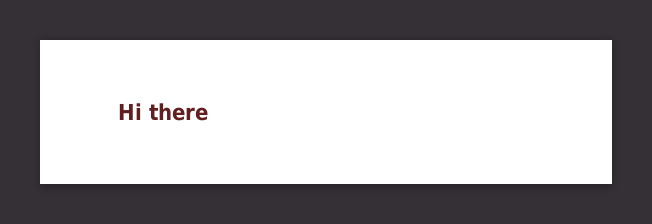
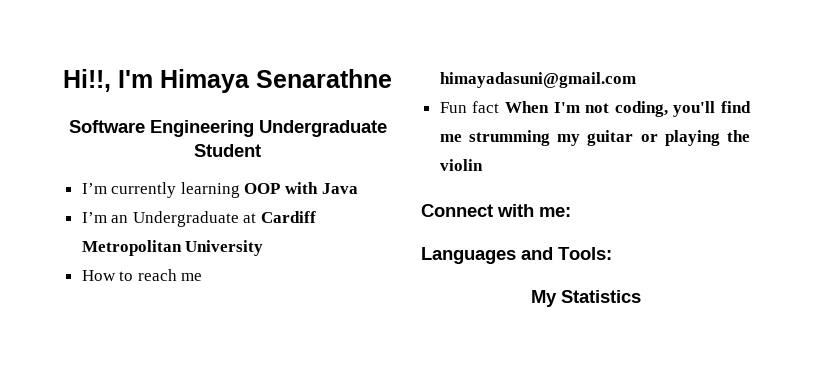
- Hi there
+ Hi!!, I'm Himaya Senarathne
+ Software Engineering Undergraduate Student
+ I’m currently learning OOP with Java
+ I’m an Undergraduate at Cardiff Metropolitan University
+ How to reach me himayadasuni@gmail.com
+ Fun fact When I'm not coding, you'll find me strumming my guitar or playing the violin
+ Connect with me:
+ Languages and Tools:
+ My Statistics

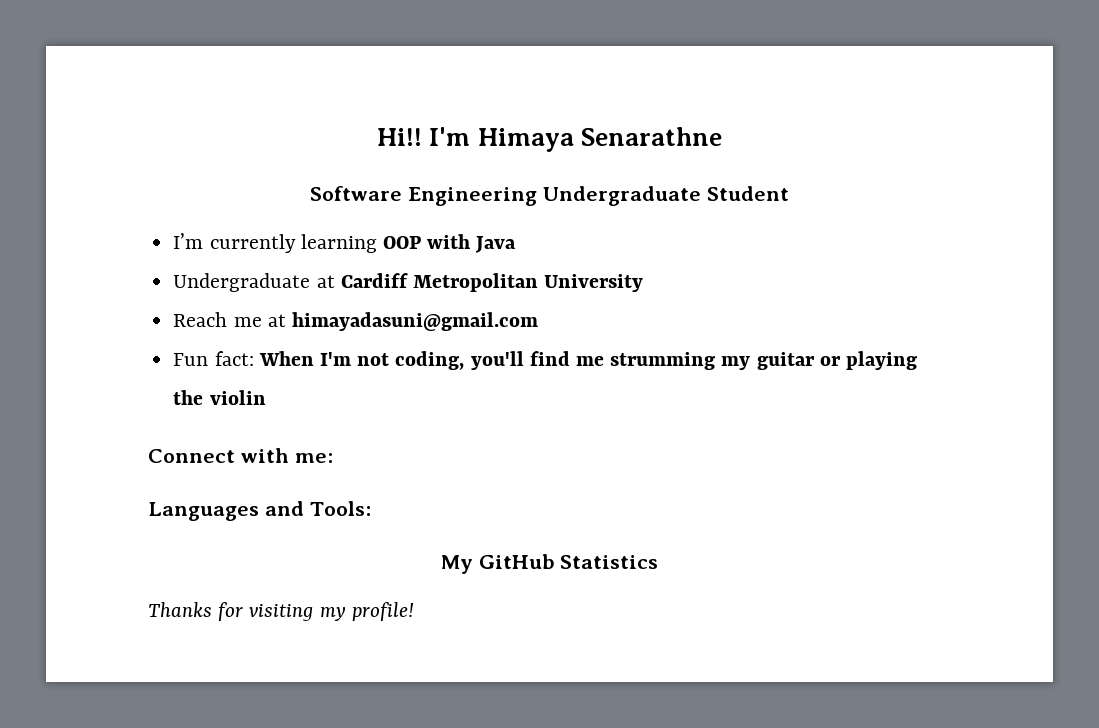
- Hi!!, I'm Himaya Senarathne
+ Hi!! I'm Himaya Senarathne
- I’m an Undergraduate at Cardiff Metropolitan University
+ Undergraduate at Cardiff Metropolitan University
- How to reach me himayadasuni@gmail.com
+ Reach me at himayadasuni@gmail.com
- Fun fact When I'm not coding, you'll find me strumming my guitar or playing the violin
+ Fun fact: When I'm not coding, you'll find me strumming my guitar or playing the violin
- My Statistics
+ My GitHub Statistics
+ Thanks for visiting my profile!

